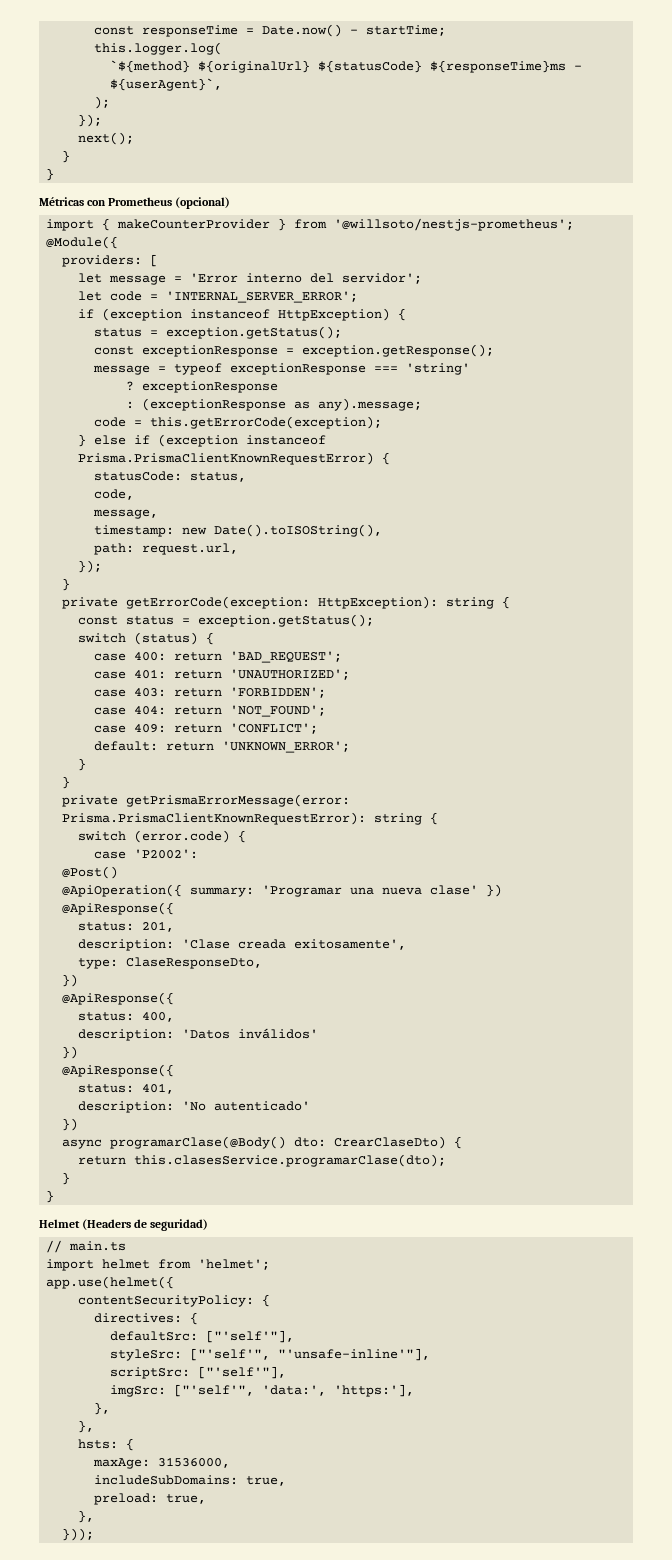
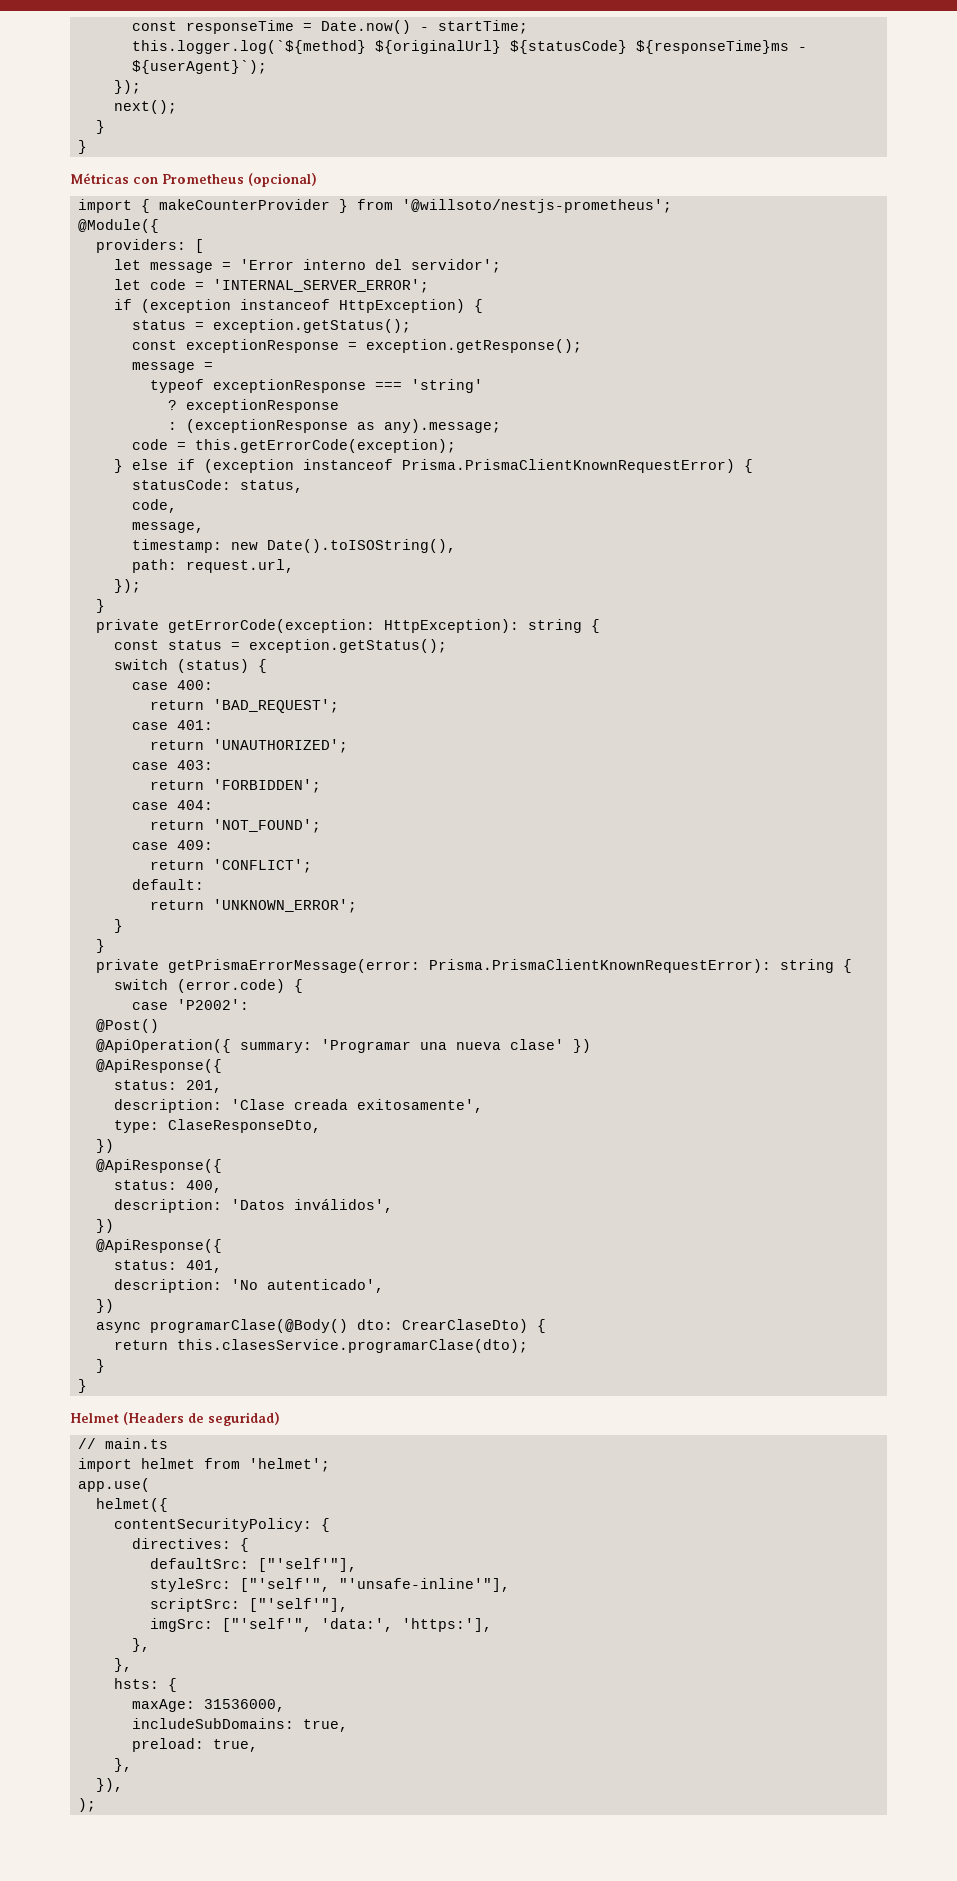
- this.logger.log(
- `${method} ${originalUrl} ${statusCode} ${responseTime}ms - ${userAgent}`,
- );
+ this.logger.log(`${method} ${originalUrl} ${statusCode} ${responseTime}ms - ${userAgent}`);
  const exceptionResponse = exception.getResponse();
- message = typeof exceptionResponse === 'string'
+ message =
+ typeof exceptionResponse === 'string'
- case 400: return 'BAD_REQUEST';
+ case 400:
+ return 'BAD_REQUEST';
- case 401: return 'UNAUTHORIZED';
+ case 401:
+ return 'UNAUTHORIZED';
- case 403: return 'FORBIDDEN';
+ case 403:
+ return 'FORBIDDEN';
- case 404: return 'NOT_FOUND';
+ case 404:
+ return 'NOT_FOUND';
- case 409: return 'CONFLICT';
+ case 409:
+ return 'CONFLICT';
- default: return 'UNKNOWN_ERROR';
+ default:
+ return 'UNKNOWN_ERROR';
- description: 'Datos inválidos'
+ description: 'Datos inválidos',
- description: 'No autenticado'
+ description: 'No autenticado',
- app.use(helmet({
+ app.use(
+ helmet({
- }));
+ }),
+ );

